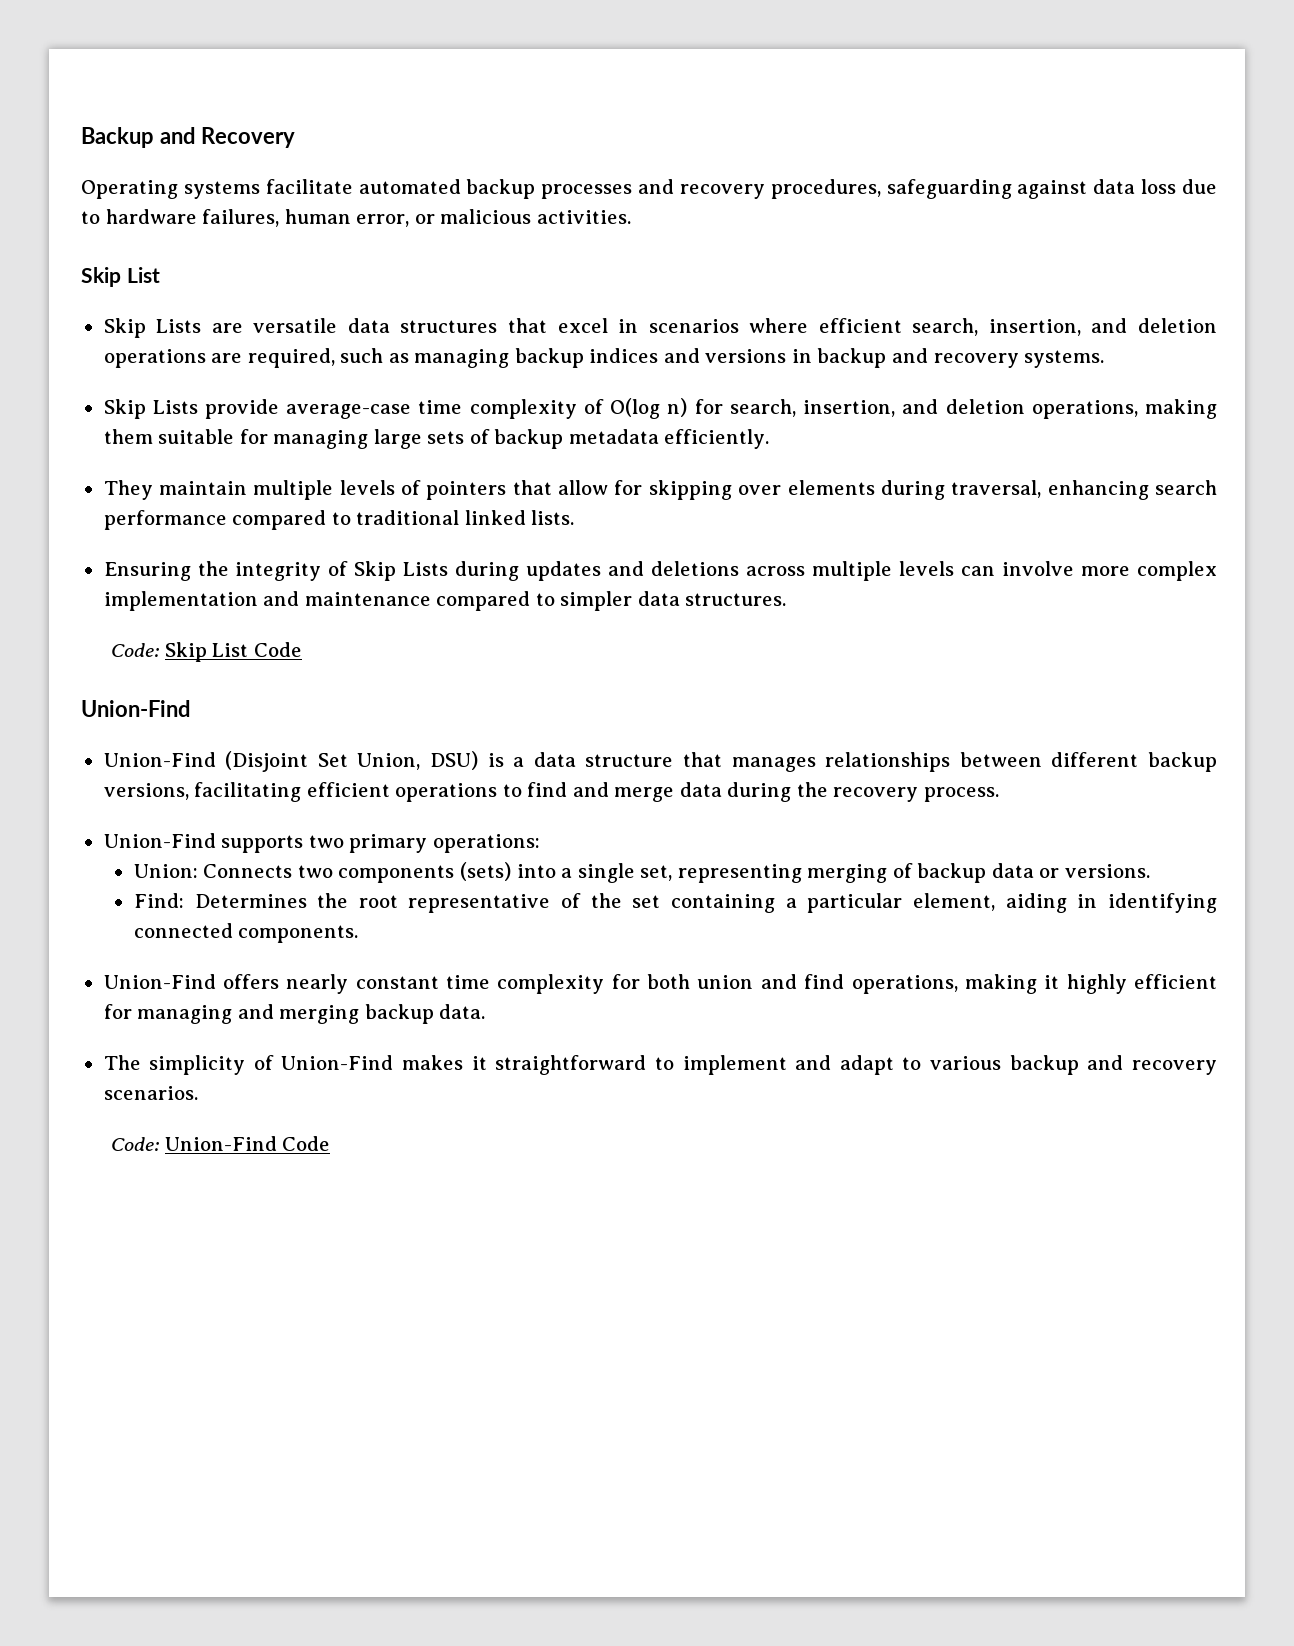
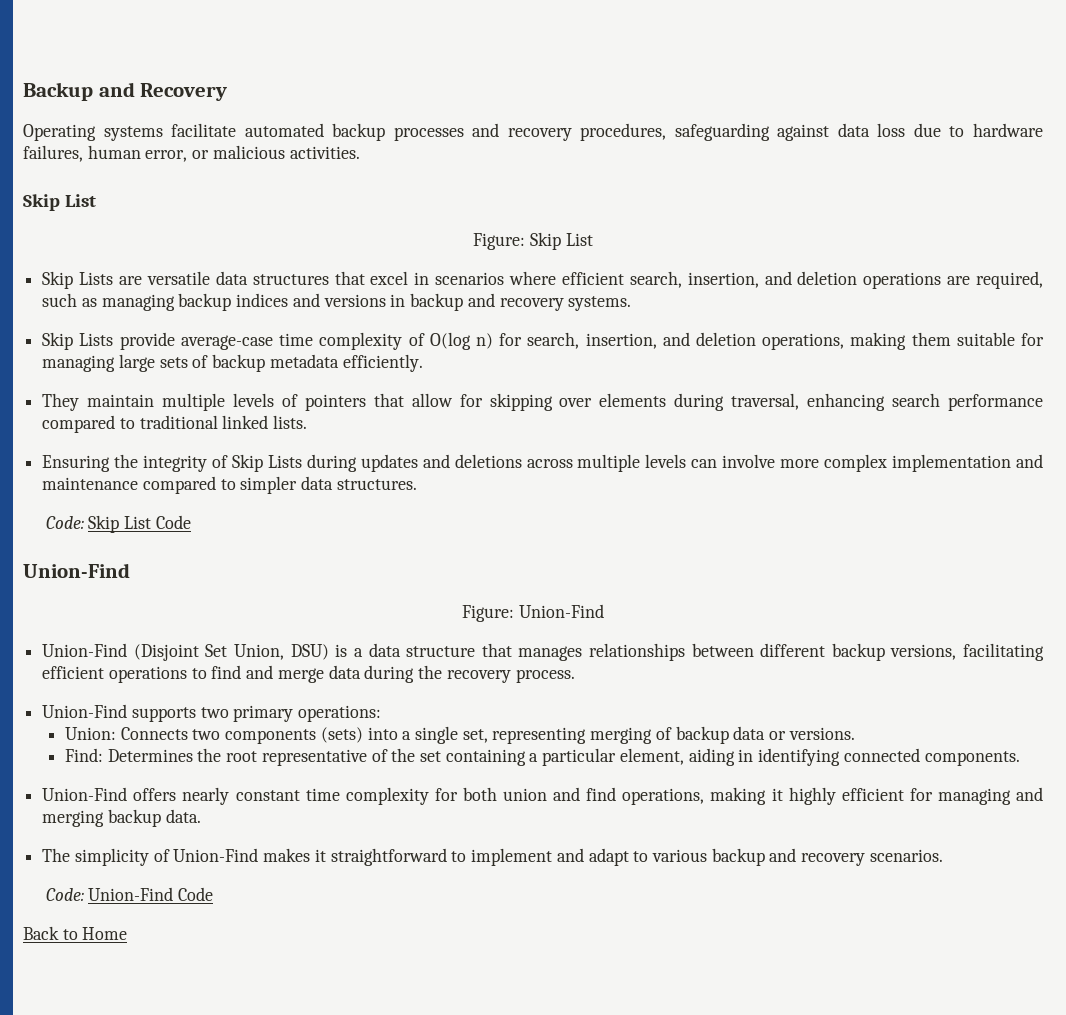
+ Figure: Skip List
+ Figure: Union-Find
+ Back to Home

